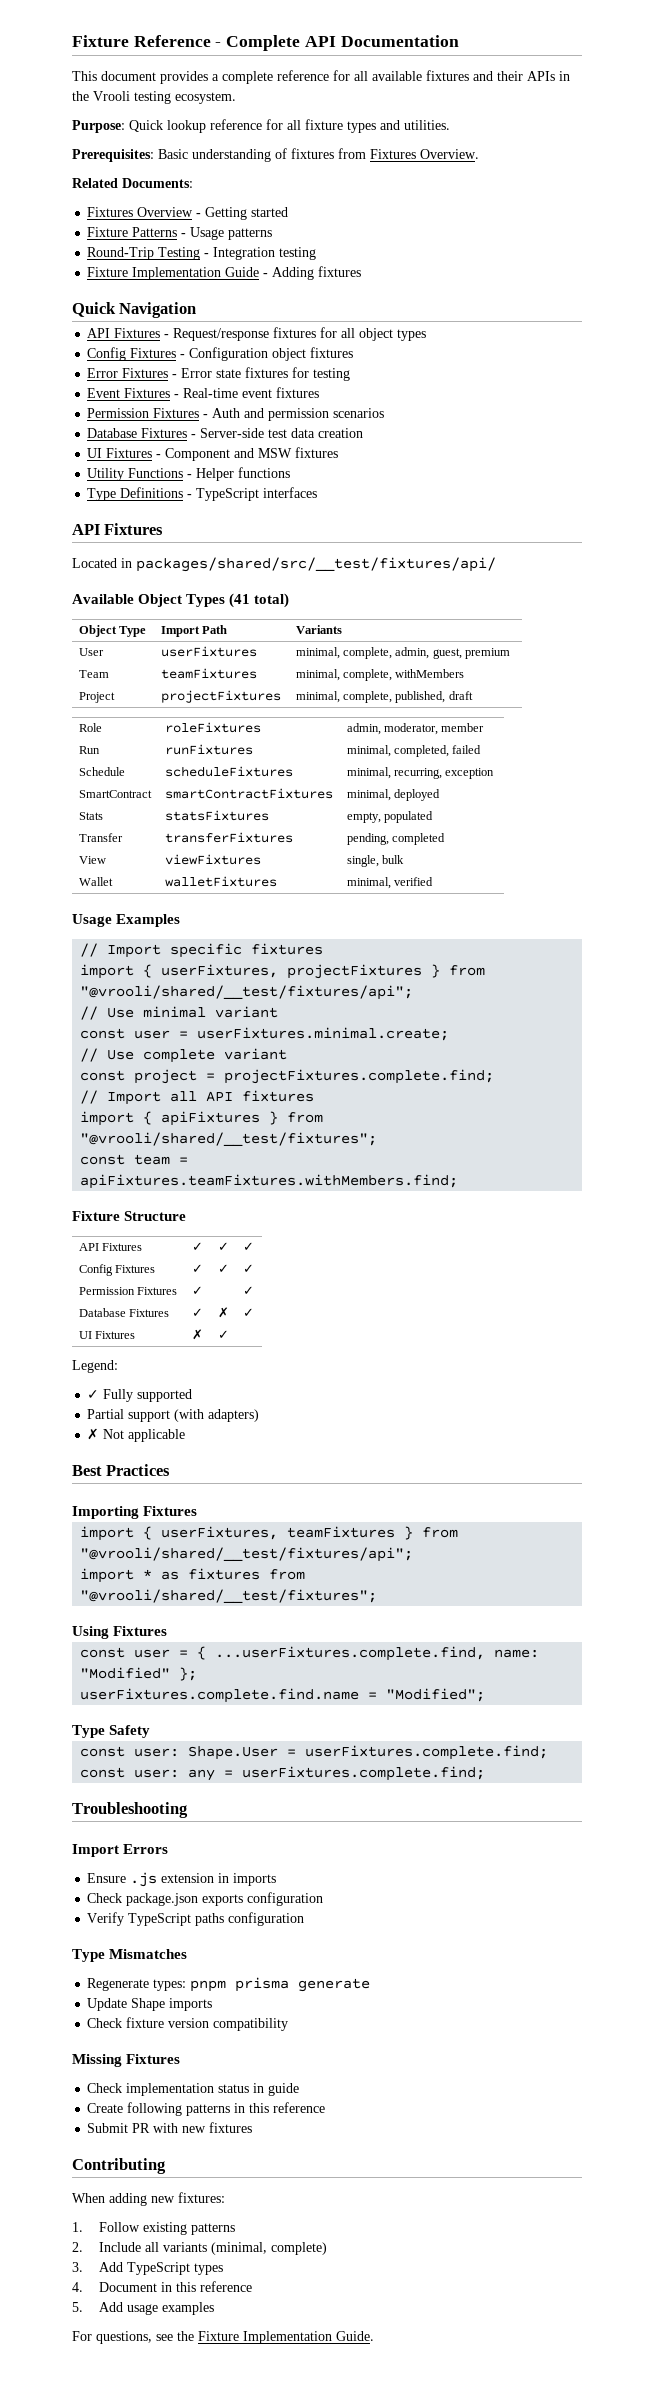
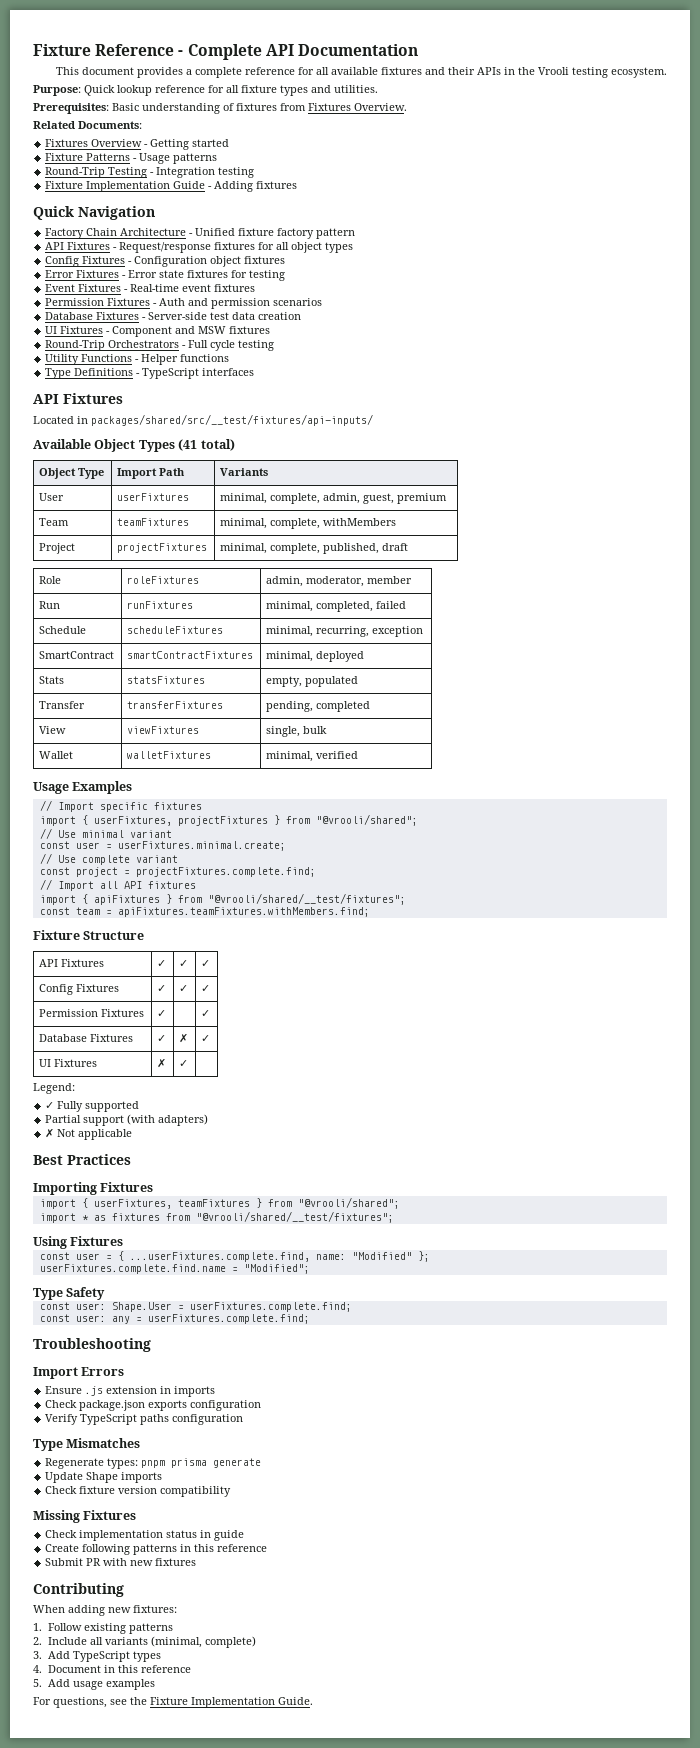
+ Factory Chain Architecture - Unified fixture factory pattern
+ Round-Trip Orchestrators - Full cycle testing
- Located in packages/shared/src/__test/fixtures/api/
+ Located in packages/shared/src/__test/fixtures/api-inputs/
- import { userFixtures, projectFixtures } from "@vrooli/shared/__test/fixtures/api";
+ import { userFixtures, projectFixtures } from "@vrooli/shared";
- import { userFixtures, teamFixtures } from "@vrooli/shared/__test/fixtures/api";
+ import { userFixtures, teamFixtures } from "@vrooli/shared";

